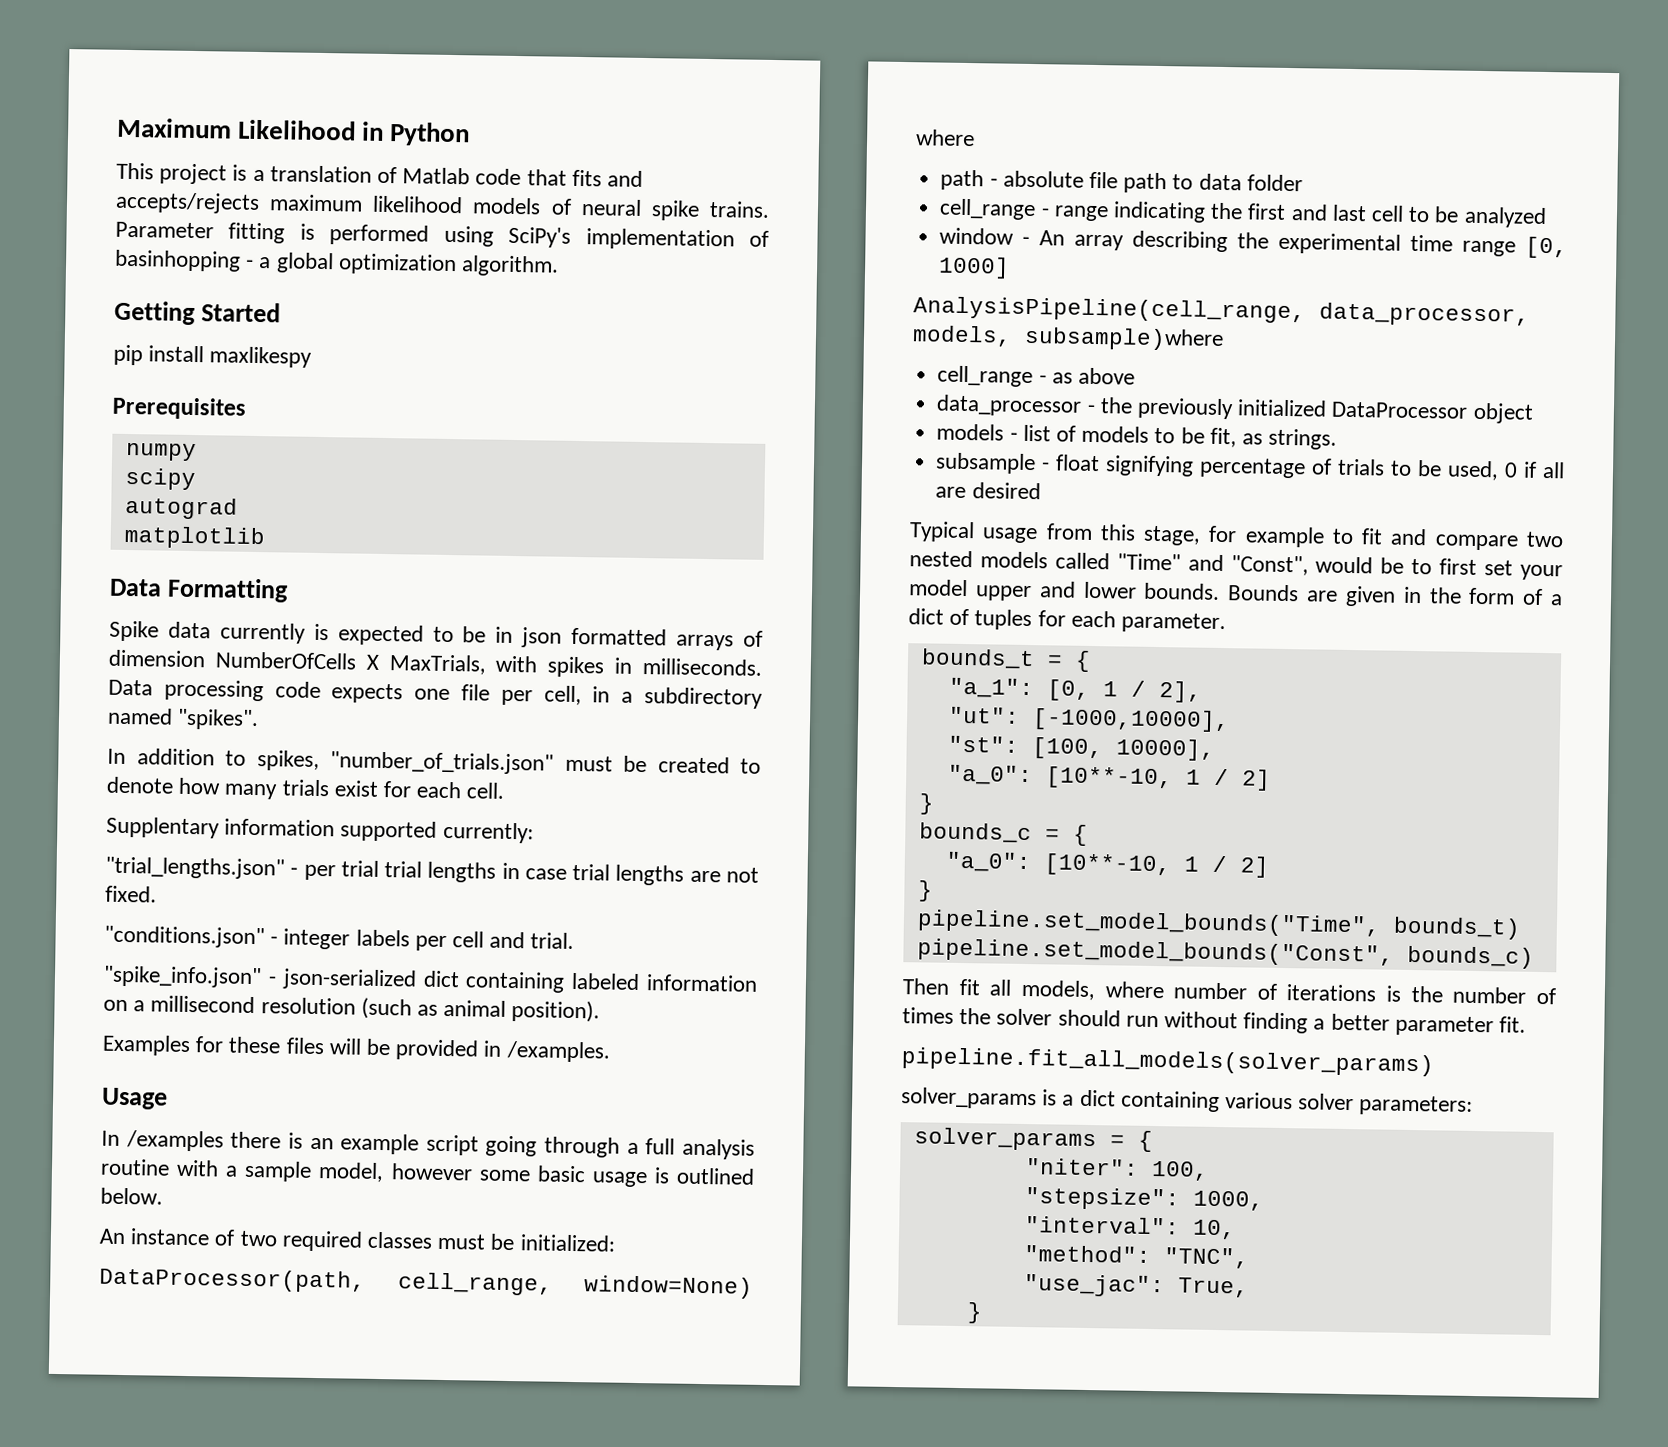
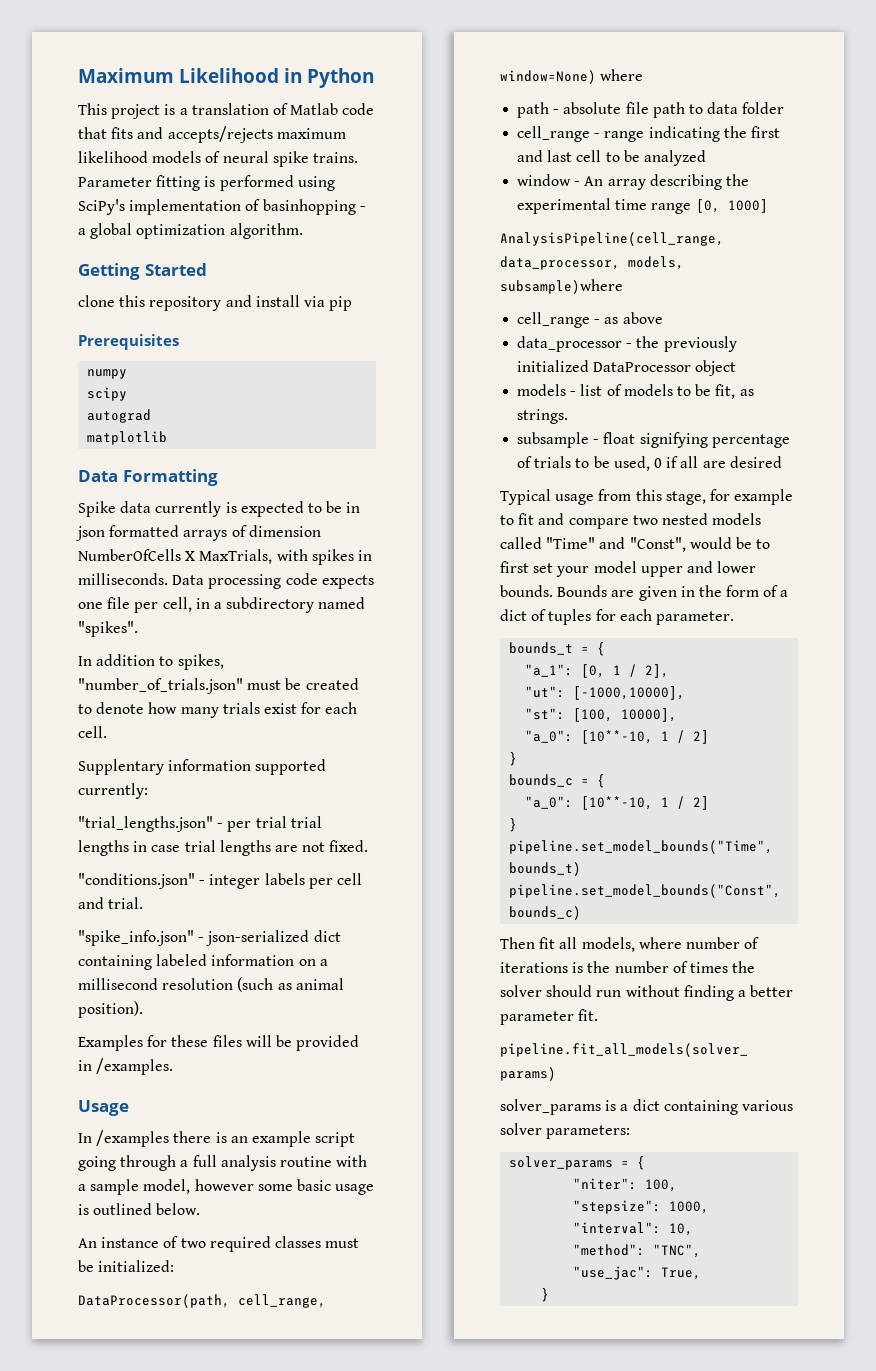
- pip install maxlikespy
+ clone this repository and install via pip

